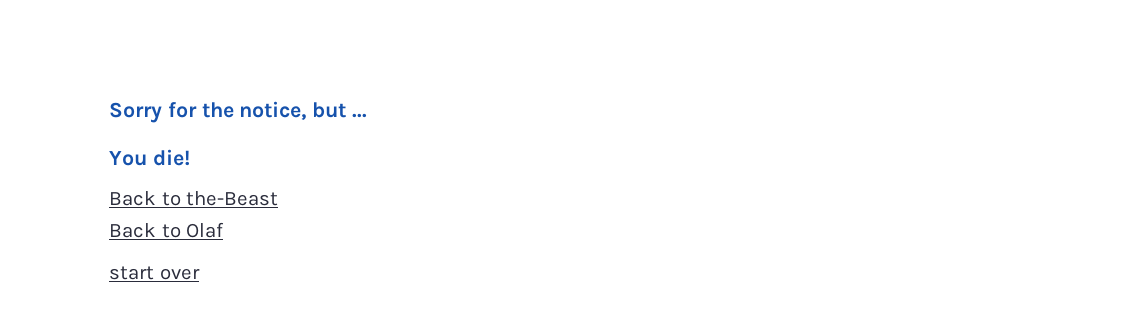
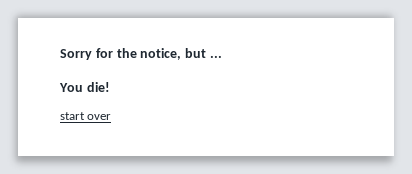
- Back to the-Beast
- Back to Olaf

